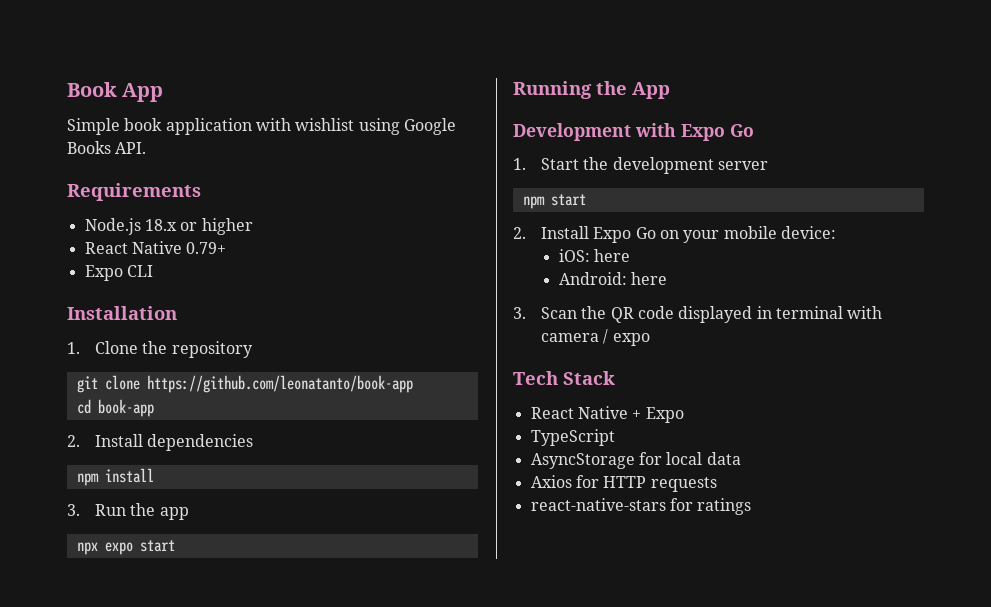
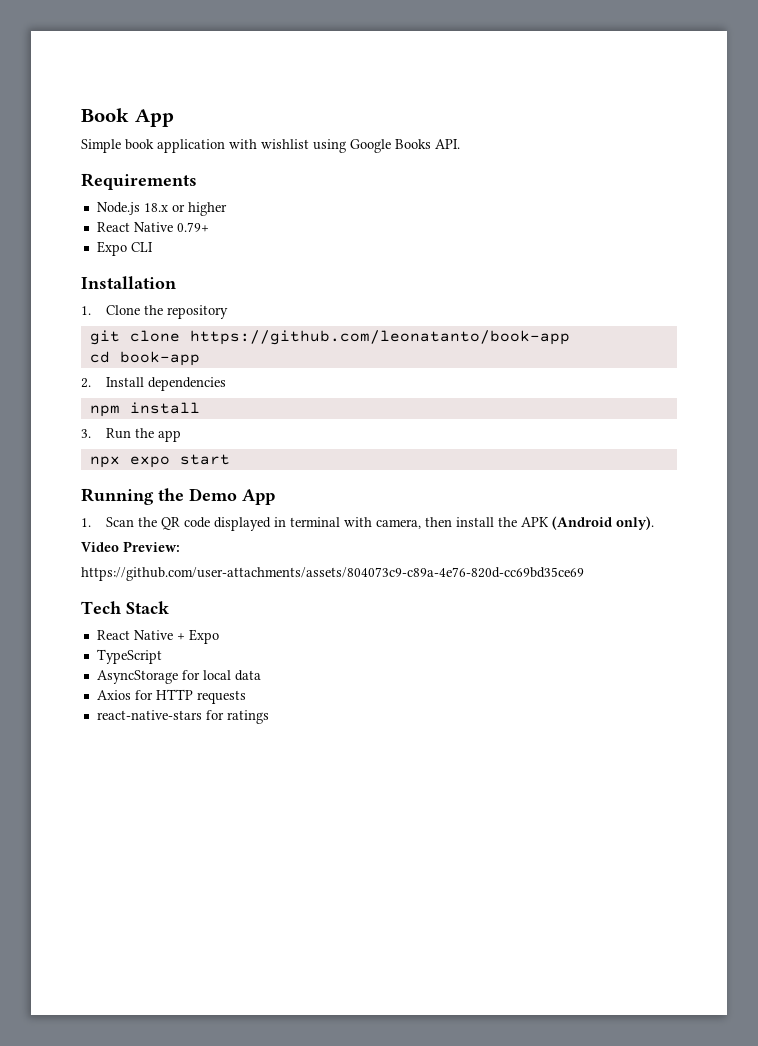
- Running the App
- Development with Expo Go
- 1. Start the development server
- npm start
- 2. Install Expo Go on your mobile device:
- iOS: here
- Android: here
- 3. Scan the QR code displayed in terminal with camera / expo
+ Running the Demo App
+ 1. Scan the QR code displayed in terminal with camera, then install the APK (Android only).
+ Video Preview:
+ https://github.com/user-attachments/assets/804073c9-c89a-4e76-820d-cc69bd35ce69

